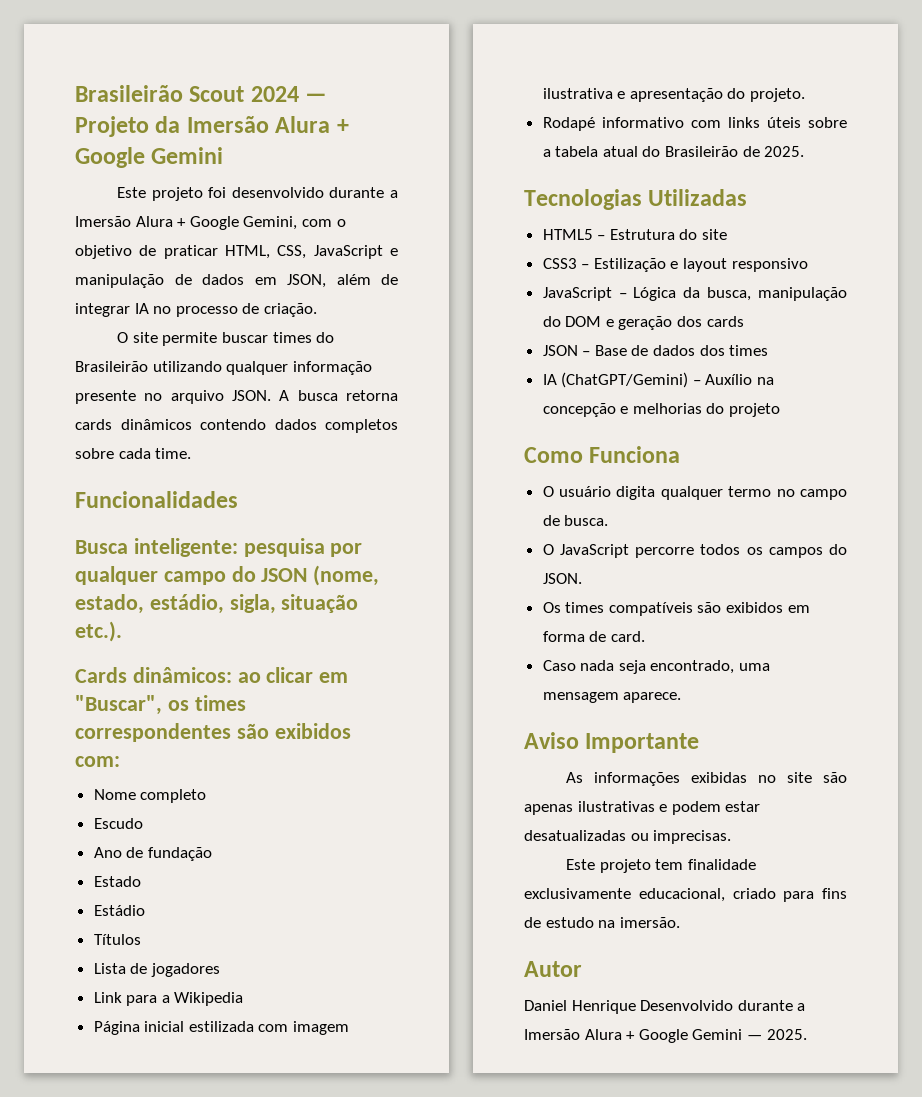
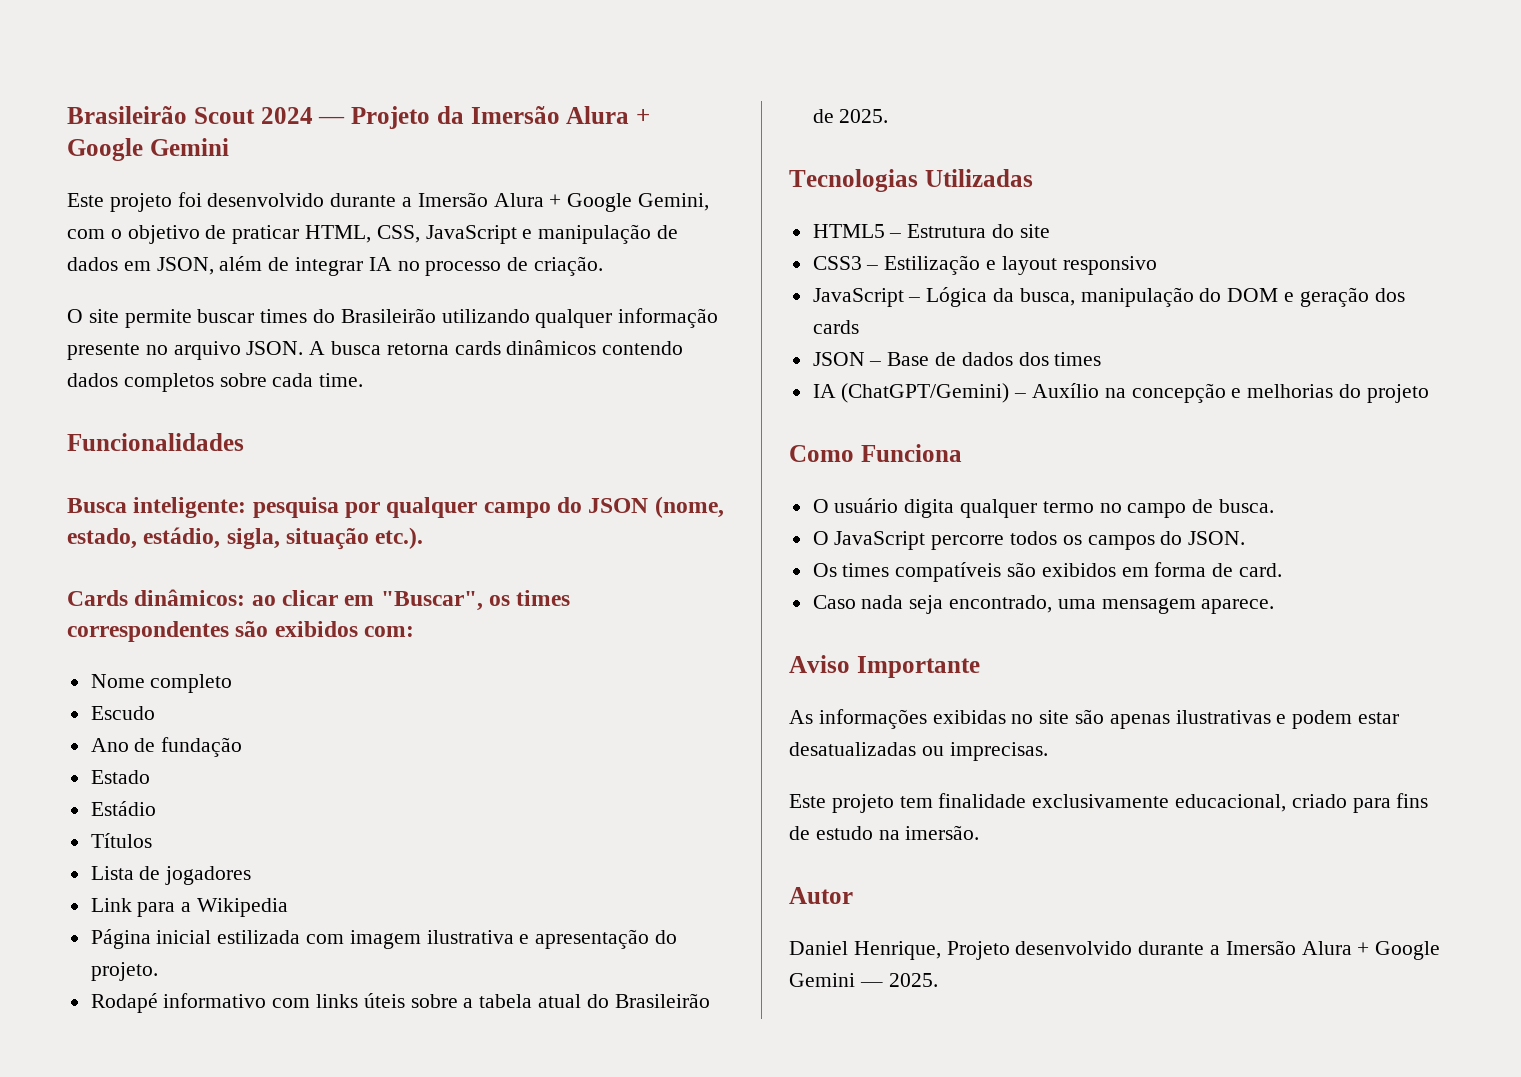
- Daniel Henrique Desenvolvido durante a Imersão Alura + Google Gemini — 2025.
+ Daniel Henrique, Projeto desenvolvido durante a Imersão Alura + Google Gemini — 2025.

